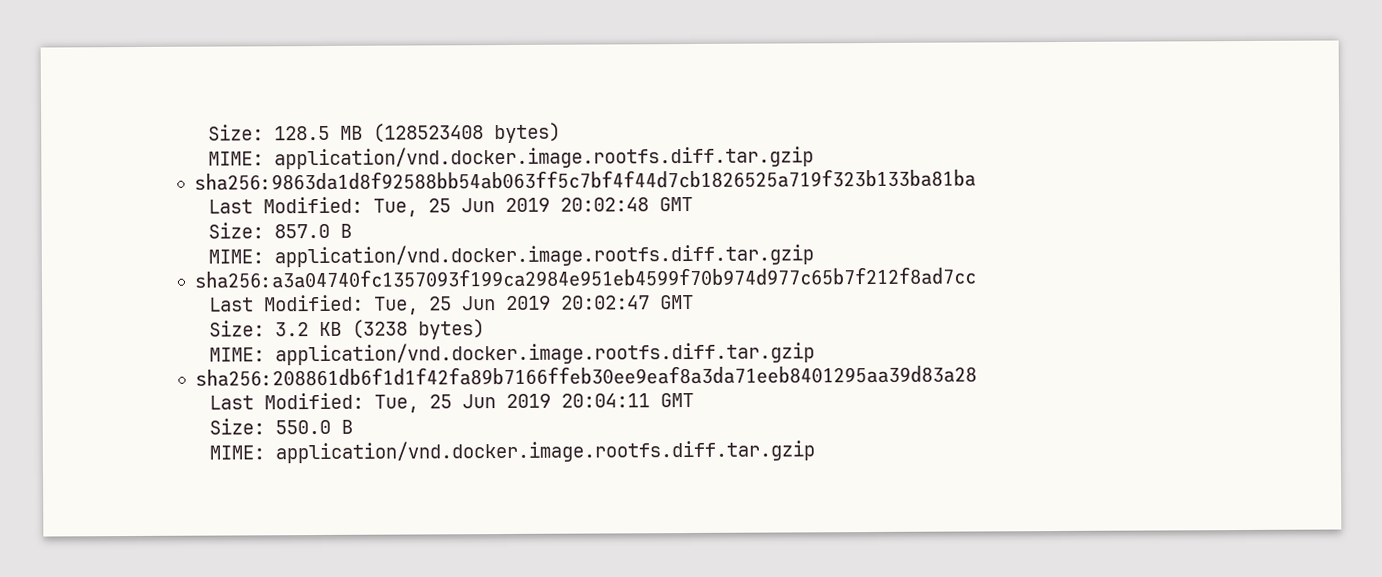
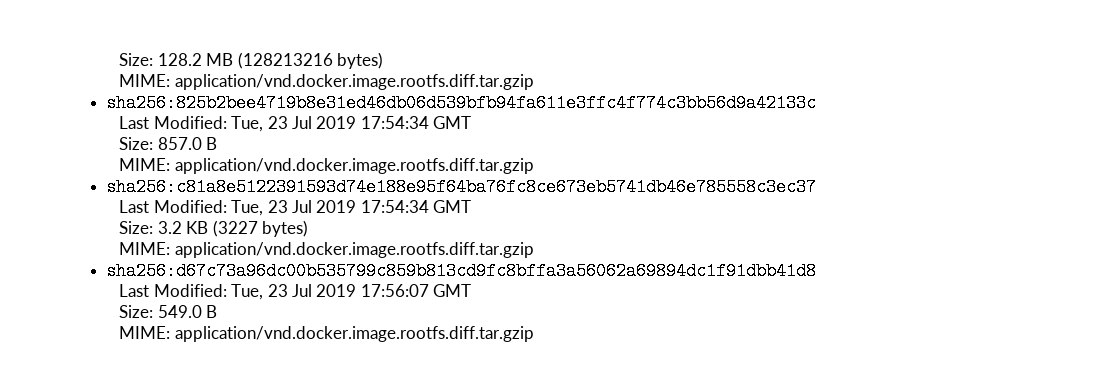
- Size: 128.5 MB (128523408 bytes)
+ Size: 128.2 MB (128213216 bytes)
  MIME: application/vnd.docker.image.rootfs.diff.tar.gzip
- sha256:9863da1d8f92588bb54ab063ff5c7bf4f44d7cb1826525a719f323b133ba81ba
- Last Modified: Tue, 25 Jun 2019 20:02:48 GMT
+ sha256:825b2bee4719b8e31ed46db06d539bfb94fa611e3ffc4f774c3bb56d9a42133c
+ Last Modified: Tue, 23 Jul 2019 17:54:34 GMT
- sha256:a3a04740fc1357093f199ca2984e951eb4599f70b974d977c65b7f212f8ad7cc
- Last Modified: Tue, 25 Jun 2019 20:02:47 GMT
+ sha256:c81a8e5122391593d74e188e95f64ba76fc8ce673eb5741db46e785558c3ec37
+ Last Modified: Tue, 23 Jul 2019 17:54:34 GMT
- Size: 3.2 KB (3238 bytes)
+ Size: 3.2 KB (3227 bytes)
  MIME: application/vnd.docker.image.rootfs.diff.tar.gzip
- sha256:208861db6f1d1f42fa89b7166ffeb30ee9eaf8a3da71eeb8401295aa39d83a28
- Last Modified: Tue, 25 Jun 2019 20:04:11 GMT
- Size: 550.0 B
+ sha256:d67c73a96dc00b535799c859b813cd9fc8bffa3a56062a69894dc1f91dbb41d8
+ Last Modified: Tue, 23 Jul 2019 17:56:07 GMT
+ Size: 549.0 B

